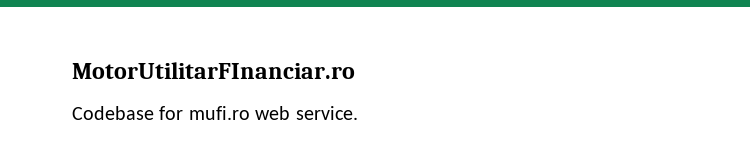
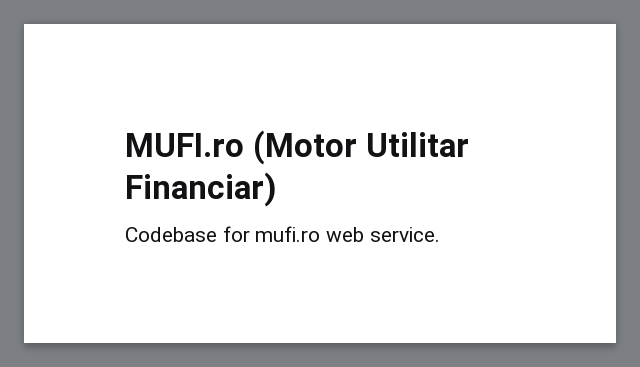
- MotorUtilitarFInanciar.ro
+ MUFI.ro (Motor Utilitar Financiar)

